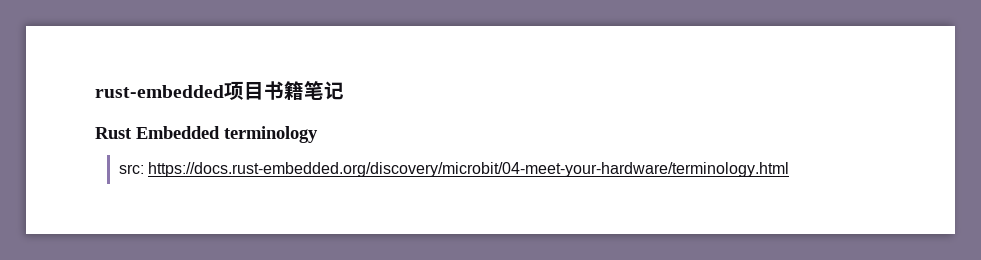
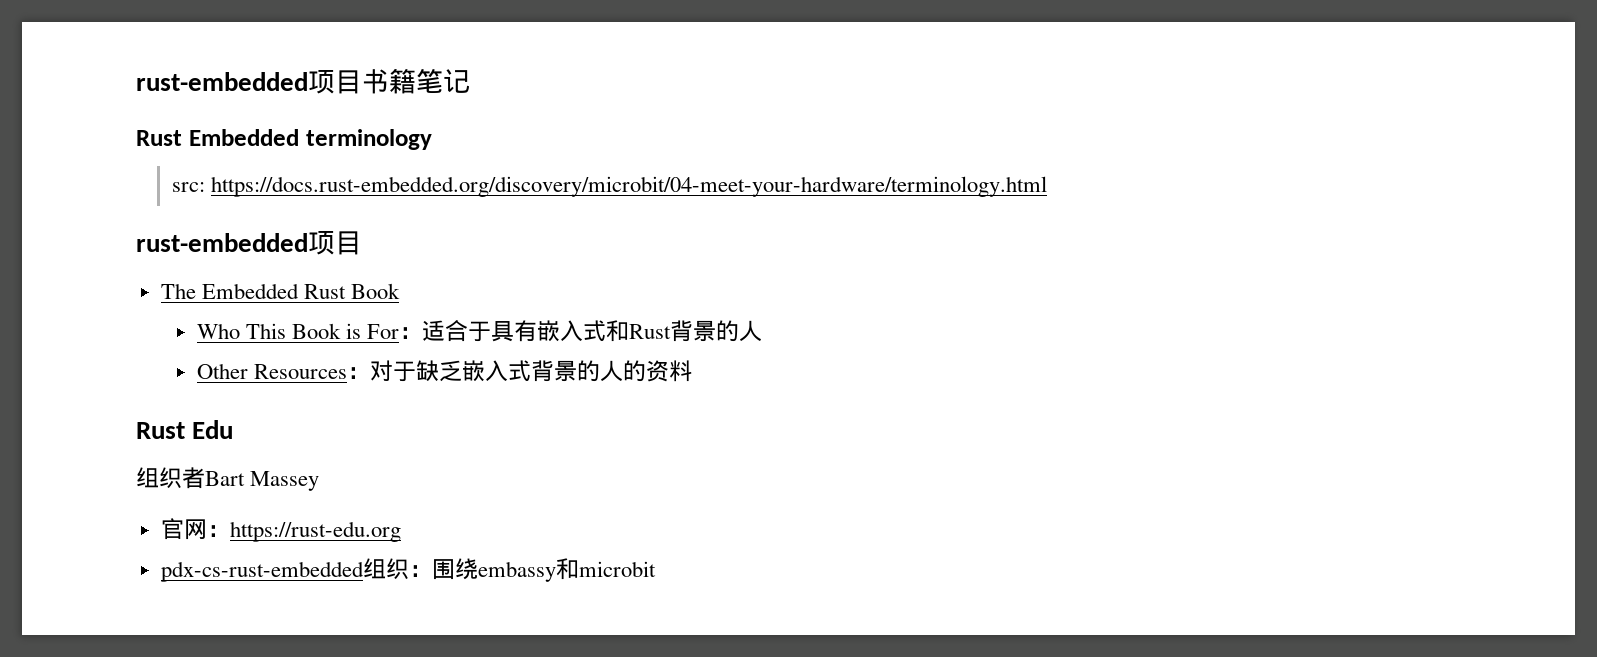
  src: https://docs.rust-embedded.org/discovery/microbit/04-meet-your-hardware/terminology.html
+ rust-embedded项目
+ The Embedded Rust Book
+ Who This Book is For：适合于具有嵌入式和Rust背景的人
+ Other Resources：对于缺乏嵌入式背景的人的资料
+ Rust Edu
+ 组织者Bart Massey
+ 官网：https://rust-edu.org
+ pdx-cs-rust-embedded组织：围绕embassy和microbit

